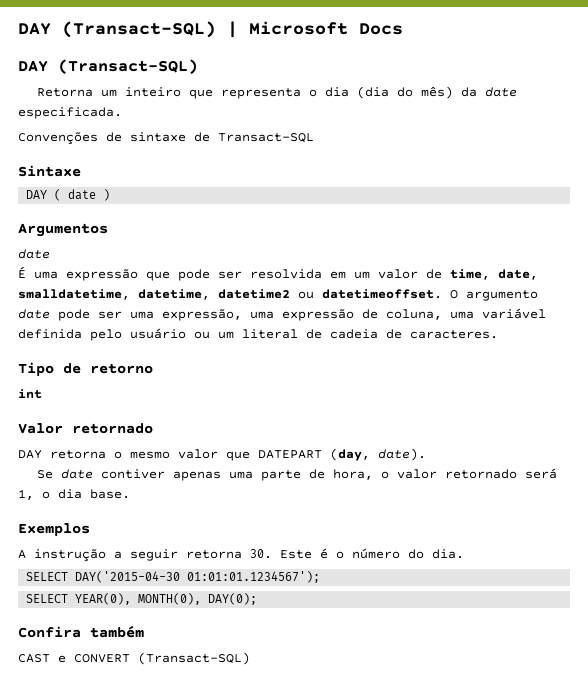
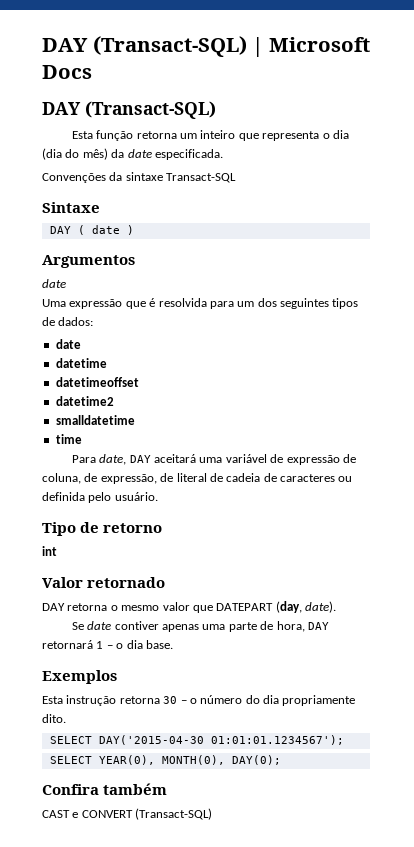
- Retorna um inteiro que representa o dia (dia do mês) da date especificada.
+ Esta função retorna um inteiro que representa o dia (dia do mês) da date especificada.
- Convenções de sintaxe de Transact-SQL
+ Convenções da sintaxe Transact-SQL
- É uma expressão que pode ser resolvida em um valor de time, date, smalldatetime, datetime, datetime2 ou datetimeoffset. O argumento date pode ser uma expressão, uma expressão de coluna, uma variável definida pelo usuário ou um literal de cadeia de caracteres.
+ Uma expressão que é resolvida para um dos seguintes tipos de dados:
+ date
+ datetime
+ datetimeoffset
+ datetime2
+ smalldatetime
+ time
+ Para date, DAY aceitará uma variável de expressão de coluna, de expressão, de literal de cadeia de caracteres ou definida pelo usuário.
- Se date contiver apenas uma parte de hora, o valor retornado será 1, o dia base.
+ Se date contiver apenas uma parte de hora, DAY retornará 1 – o dia base.
- A instrução a seguir retorna 30. Este é o número do dia.
+ Esta instrução retorna 30 – o número do dia propriamente dito.

